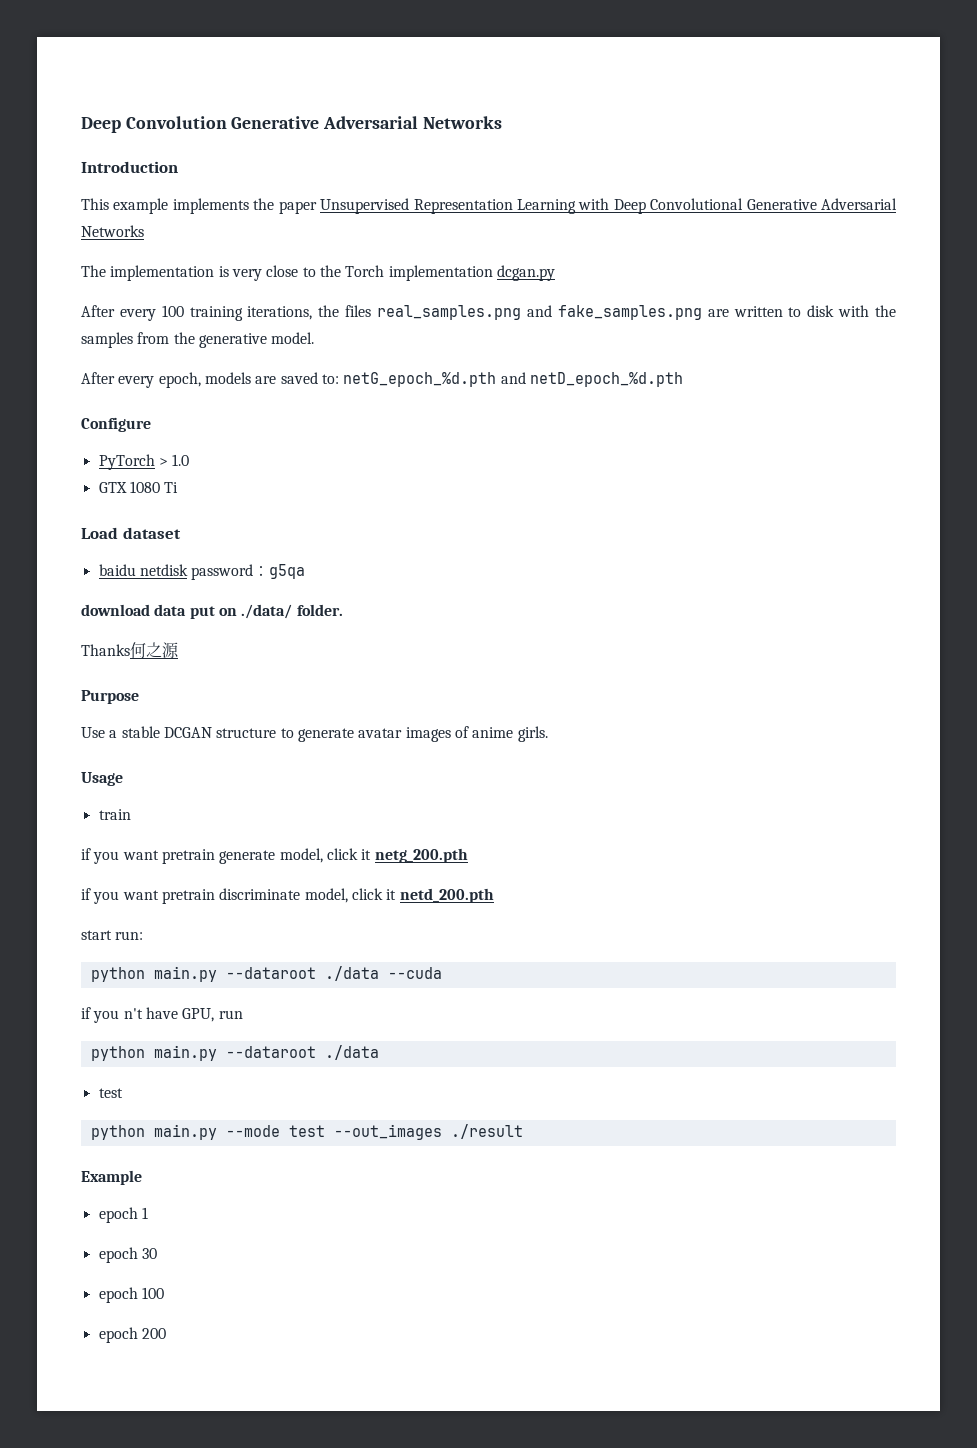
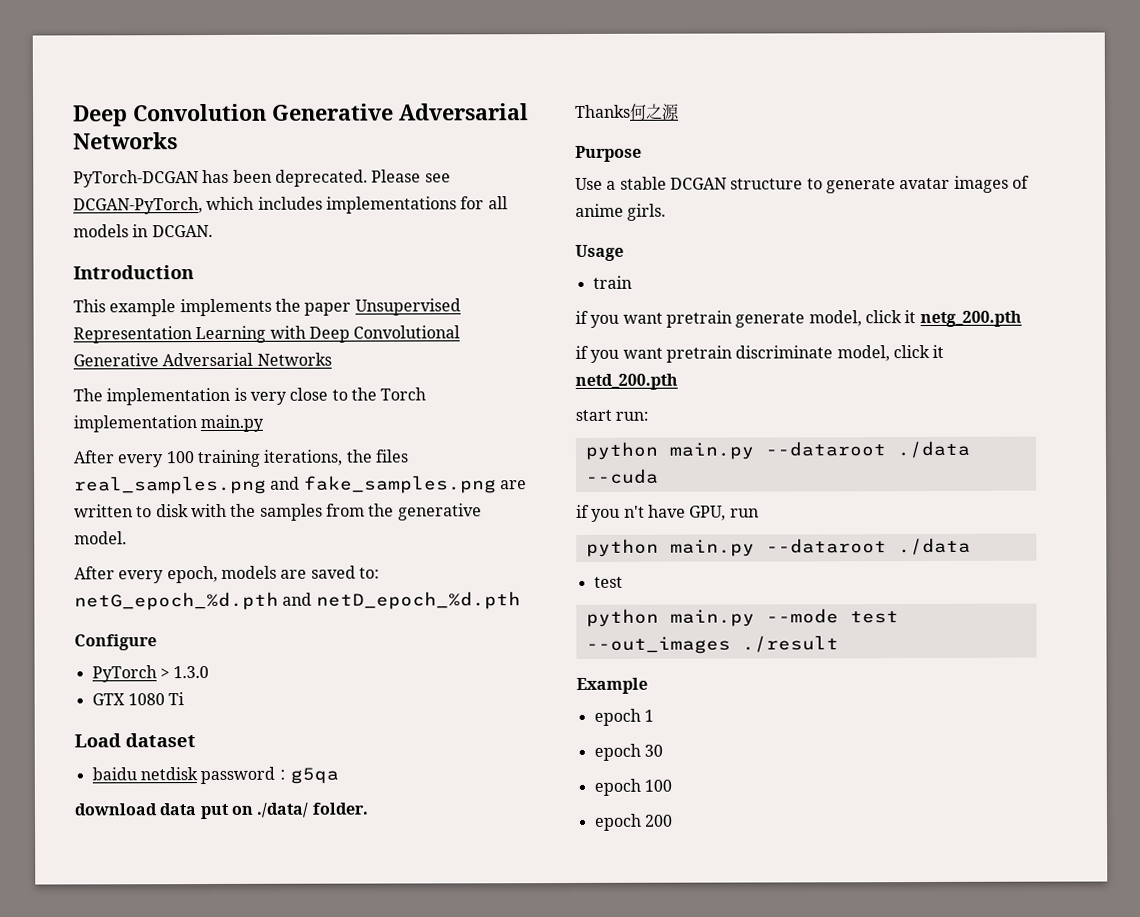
+ PyTorch-DCGAN has been deprecated. Please see DCGAN-PyTorch, which includes implementations for all models in DCGAN.
- The implementation is very close to the Torch implementation dcgan.py
+ The implementation is very close to the Torch implementation main.py
- PyTorch > 1.0
+ PyTorch > 1.3.0

